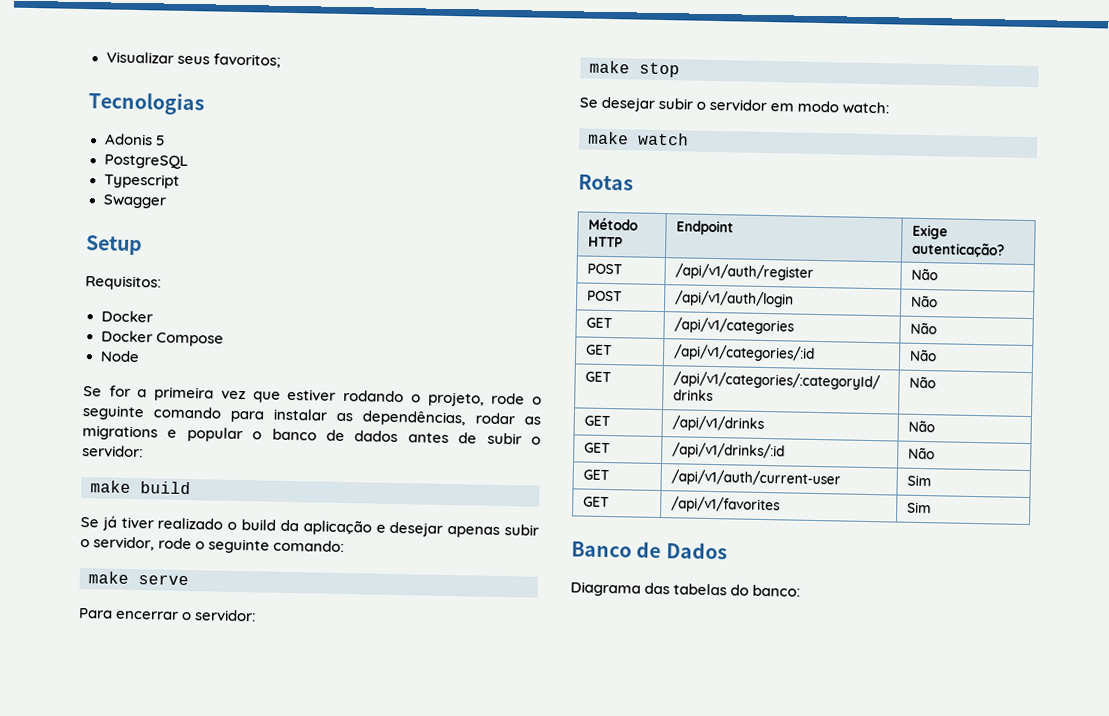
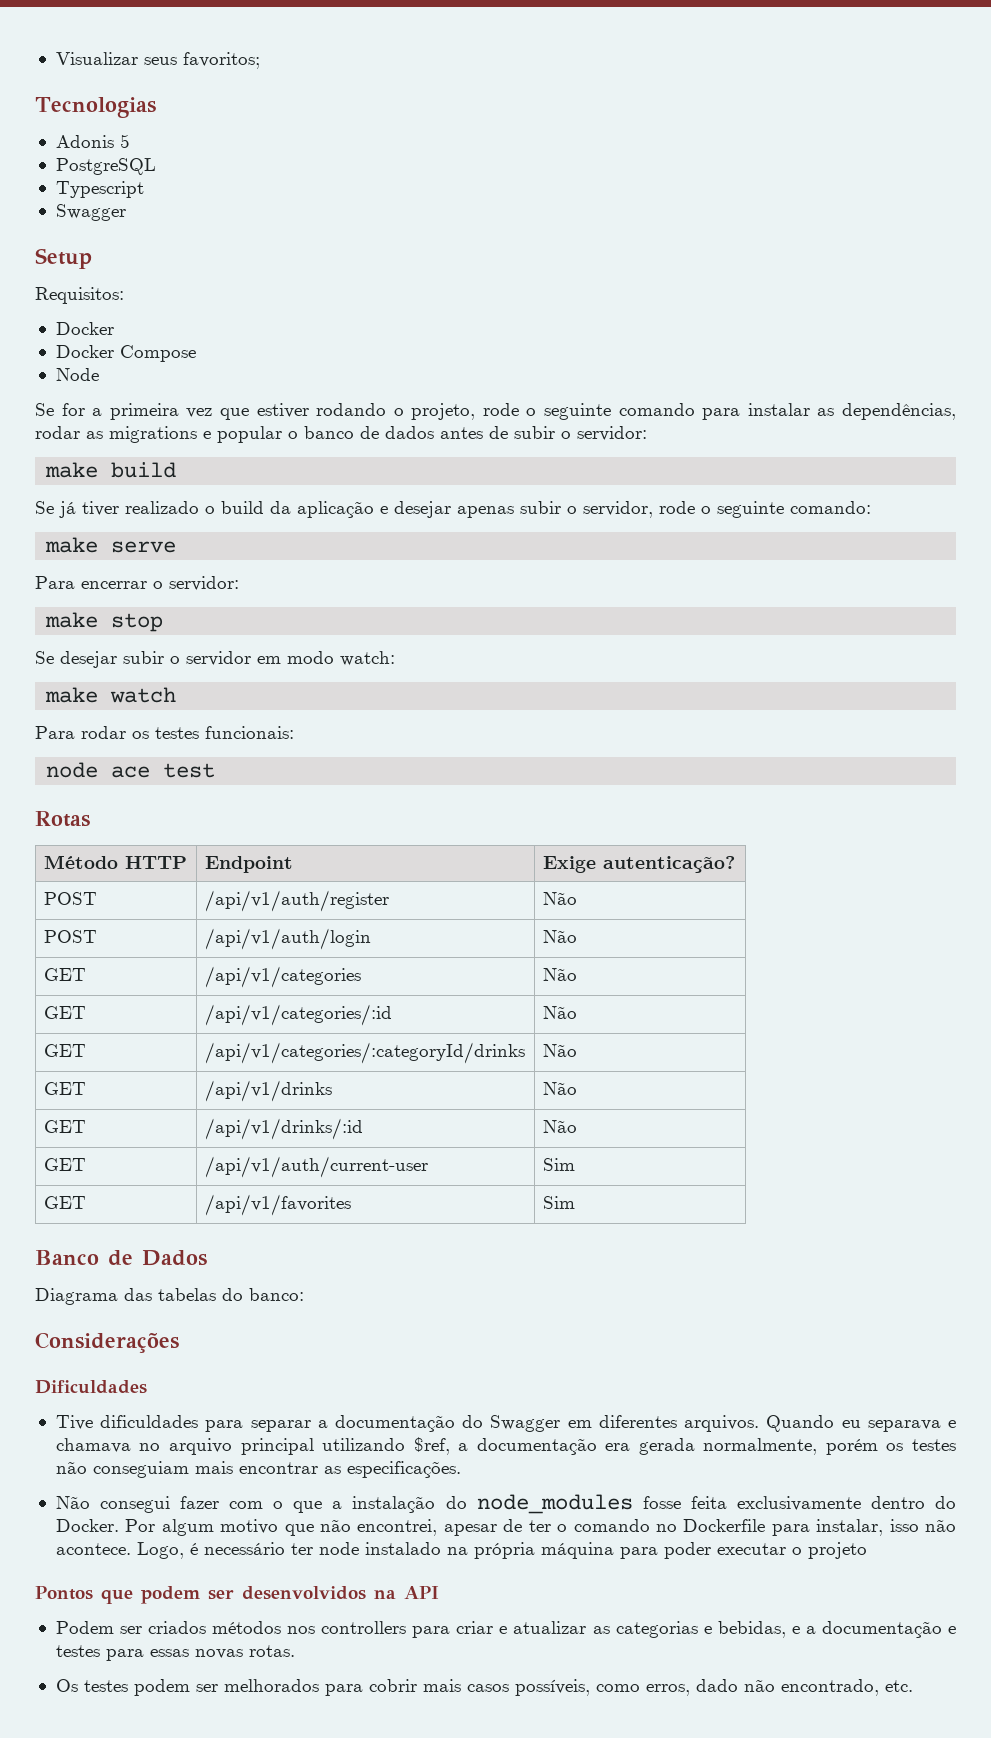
+ Para rodar os testes funcionais:
+ node ace test
+ Considerações
+ Dificuldades
+ Tive dificuldades para separar a documentação do Swagger em diferentes arquivos. Quando eu separava e chamava no arquivo principal utilizando $ref, a documentação era gerada normalmente, porém os testes não conseguiam mais encontrar as especificações.
+ Não consegui fazer com o que a instalação do node_modules fosse feita exclusivamente dentro do Docker. Por algum motivo que não encontrei, apesar de ter o comando no Dockerfile para instalar, isso não acontece. Logo, é necessário ter node instalado na própria máquina para poder executar o projeto
+ Pontos que podem ser desenvolvidos na API
+ Podem ser criados métodos nos controllers para criar e atualizar as categorias e bebidas, e a documentação e testes para essas novas rotas.
+ Os testes podem ser melhorados para cobrir mais casos possíveis, como erros, dado não encontrado, etc.

